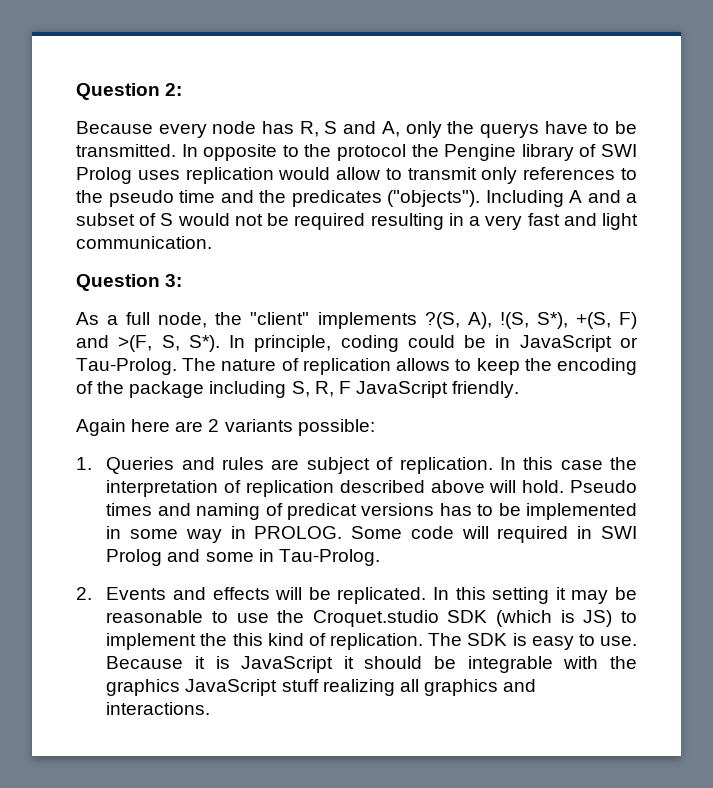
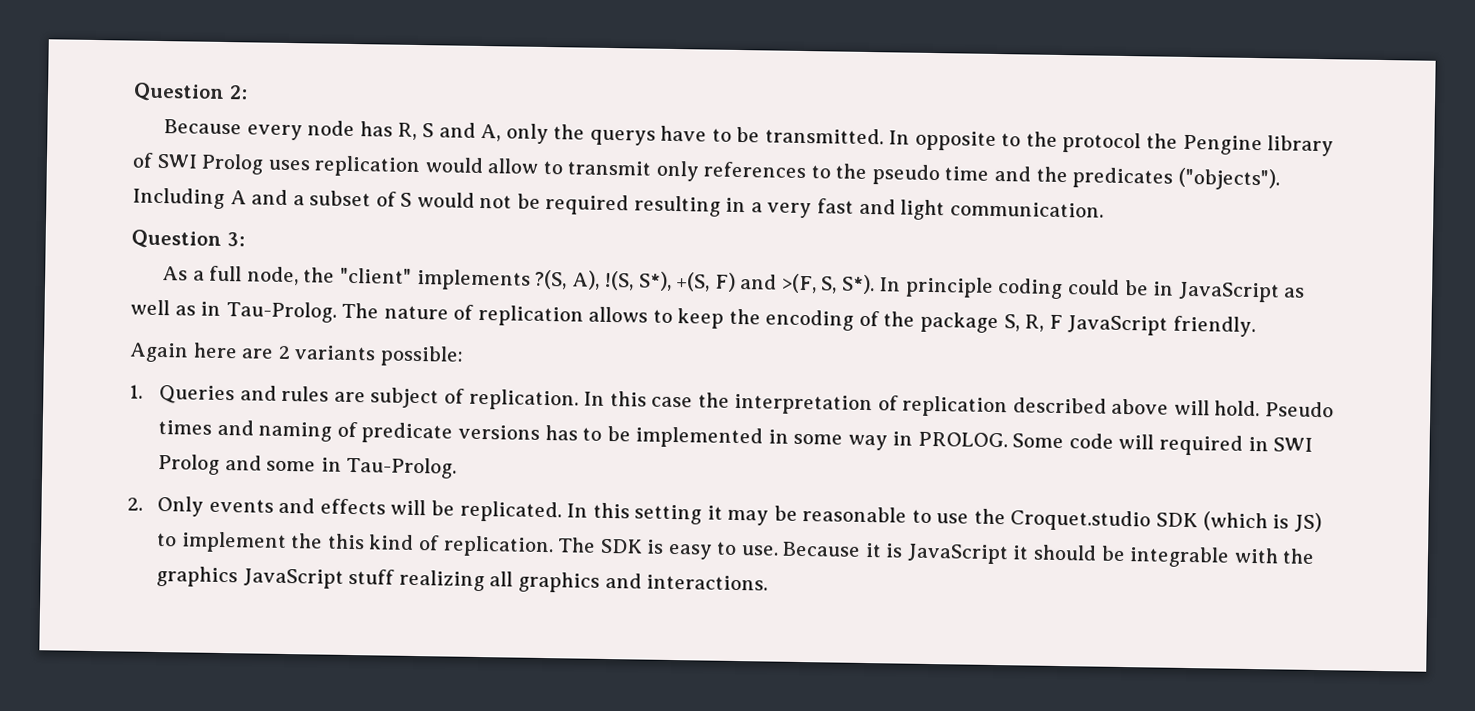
- As a full node, the "client" implements ?(S, A), !(S, S*), +(S, F) and >(F, S, S*). In principle, coding could be in JavaScript or Tau-Prolog.
+ As a full node, the "client" implements ?(S, A), !(S, S*), +(S, F) and >(F, S, S*). In principle coding could be in JavaScript as well as in Tau-Prolog.
- The nature of replication allows to keep the encoding of the package including S, R, F JavaScript friendly.
+ The nature of replication allows to keep the encoding of the package S, R, F JavaScript friendly.
- Pseudo times and naming of predicat versions has to be implemented in some way in PROLOG.
+ Pseudo times and naming of predicate versions has to be implemented in some way in PROLOG.
- 2. Events and effects will be replicated.
+ 2. Only events and effects will be replicated.

